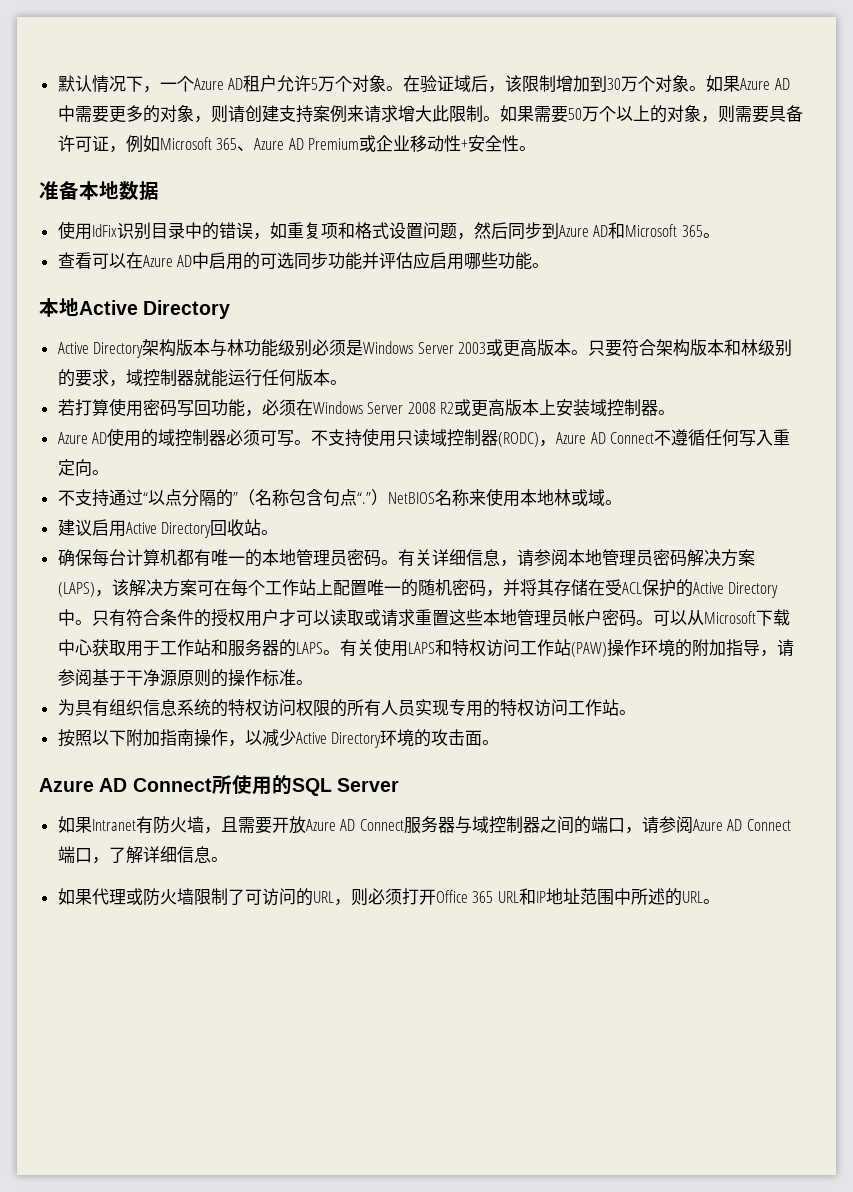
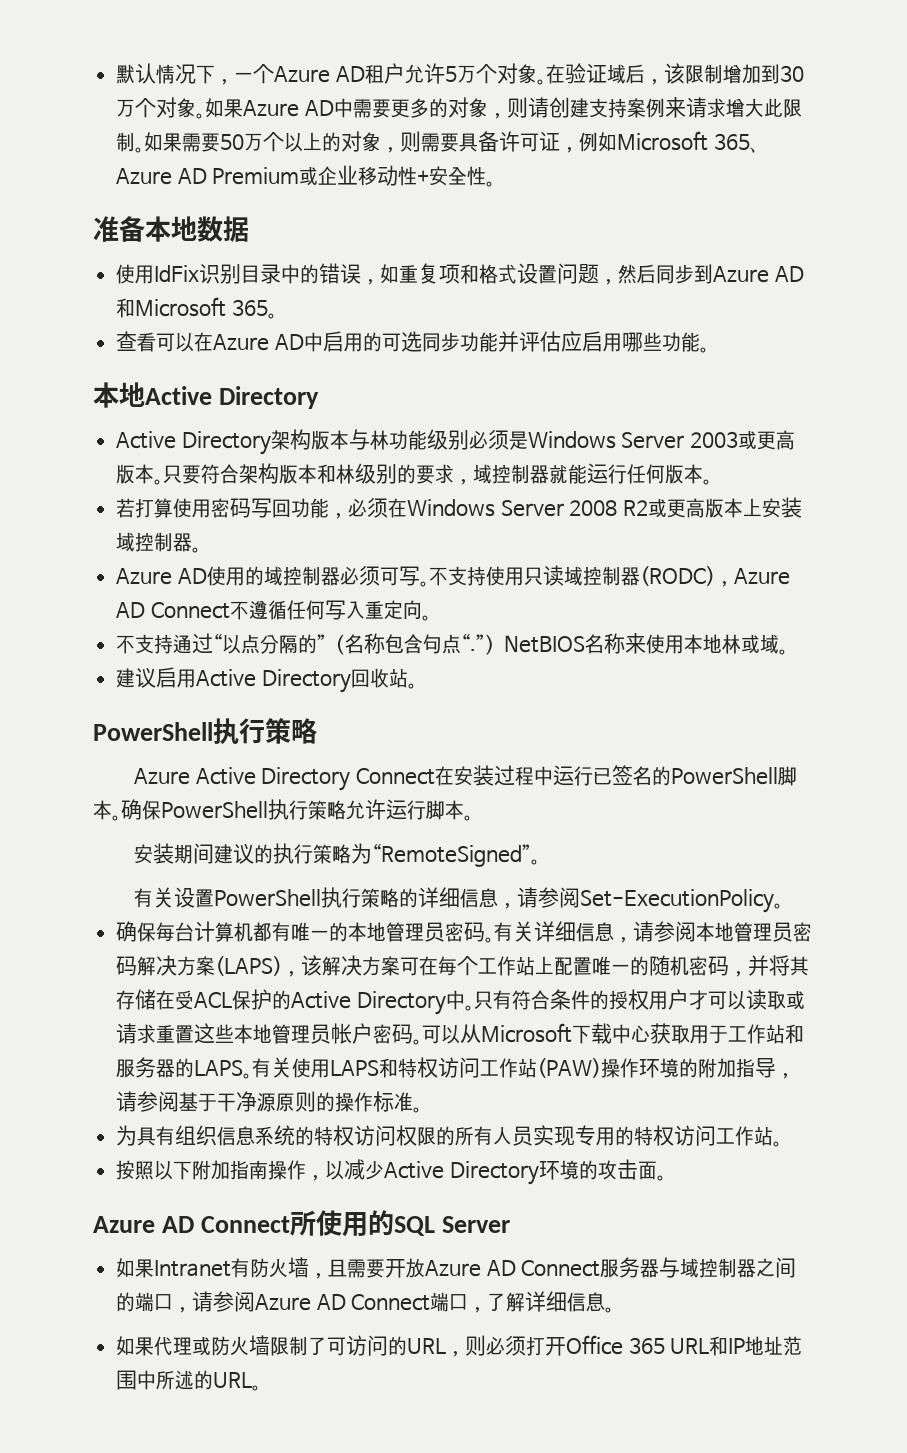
  建议启用Active Directory回收站。
+ PowerShell执行策略
+ Azure Active Directory Connect在安装过程中运行已签名的PowerShell脚本。确保PowerShell执行策略允许运行脚本。
+ 安装期间建议的执行策略为“RemoteSigned”。
+ 有关设置PowerShell执行策略的详细信息，请参阅Set-ExecutionPolicy。

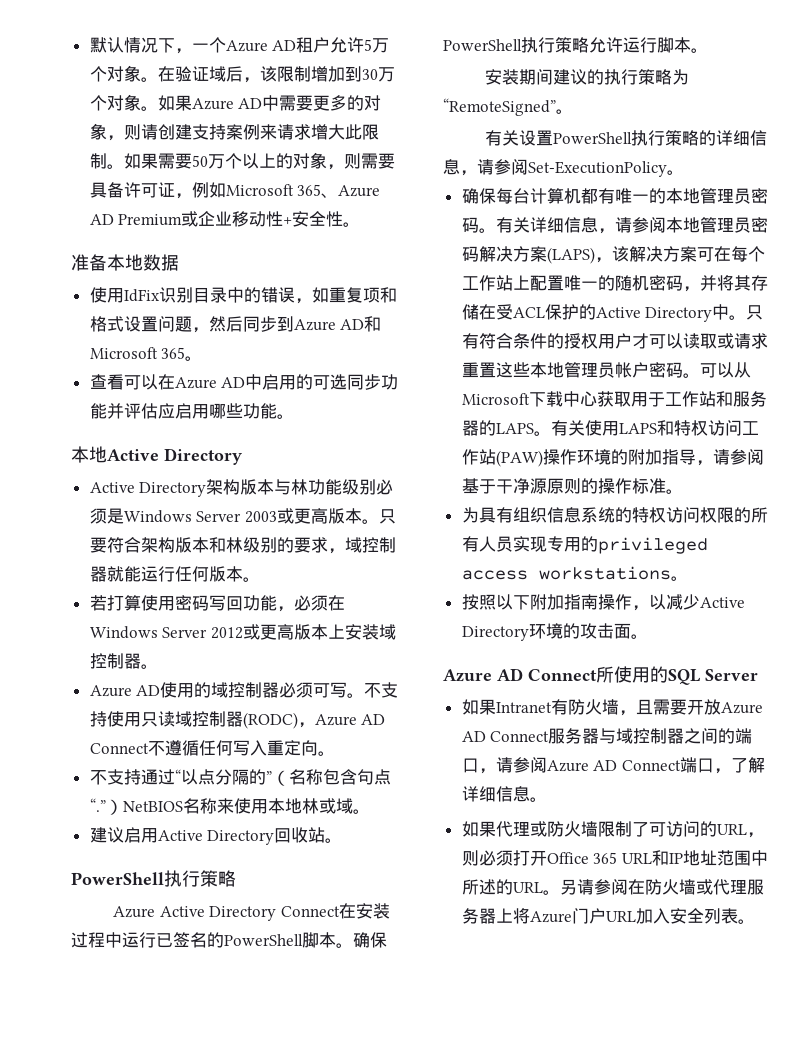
- 若打算使用密码写回功能，必须在Windows Server 2008 R2或更高版本上安装域控制器。
+ 若打算使用密码写回功能，必须在Windows Server 2012或更高版本上安装域控制器。
- 为具有组织信息系统的特权访问权限的所有人员实现专用的特权访问工作站。
+ 为具有组织信息系统的特权访问权限的所有人员实现专用的privileged access workstations。
+ 另请参阅在防火墙或代理服务器上将Azure门户URL加入安全列表。

